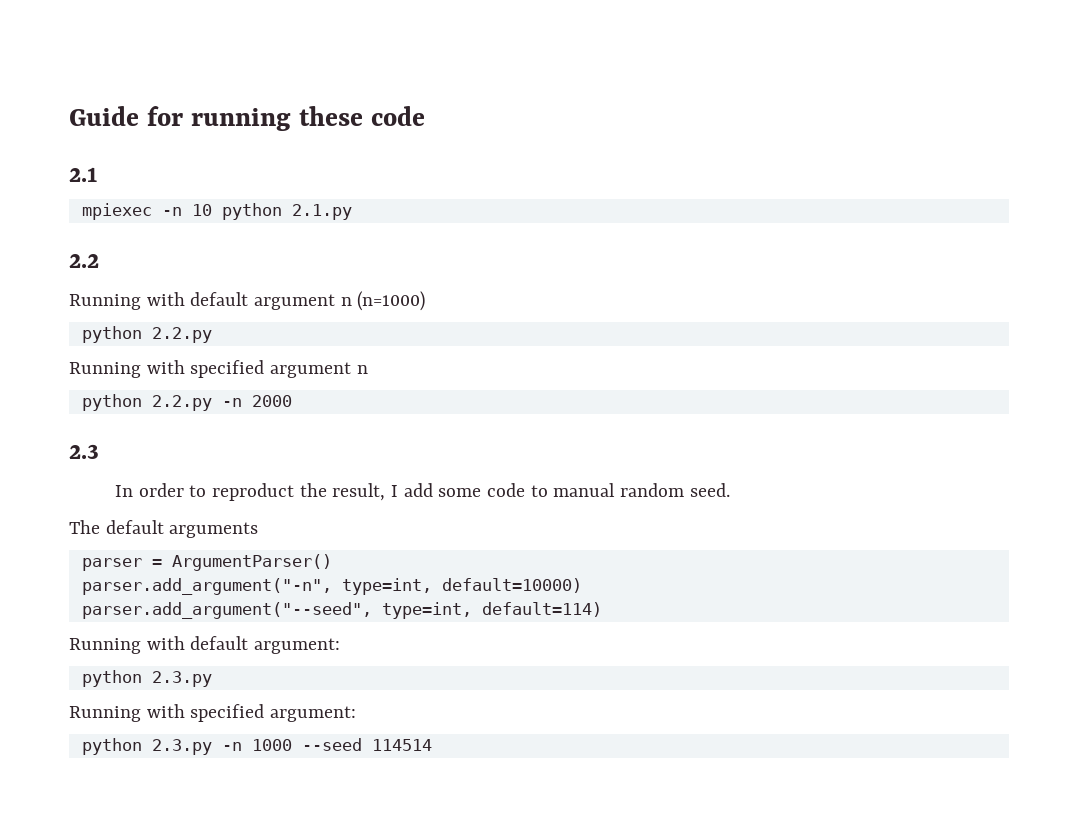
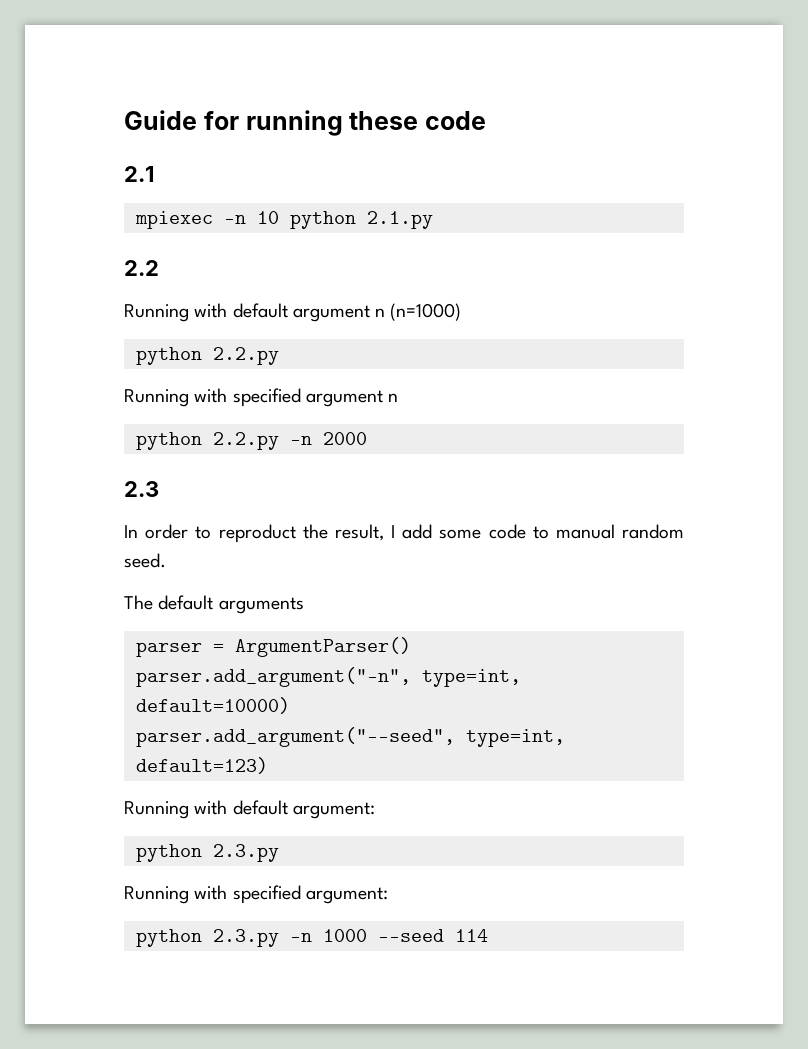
- parser.add_argument("--seed", type=int, default=114)
+ parser.add_argument("--seed", type=int, default=123)
- python 2.3.py -n 1000 --seed 114514
+ python 2.3.py -n 1000 --seed 114

